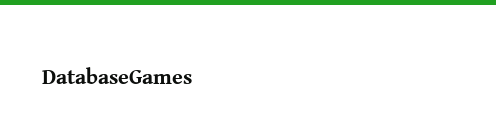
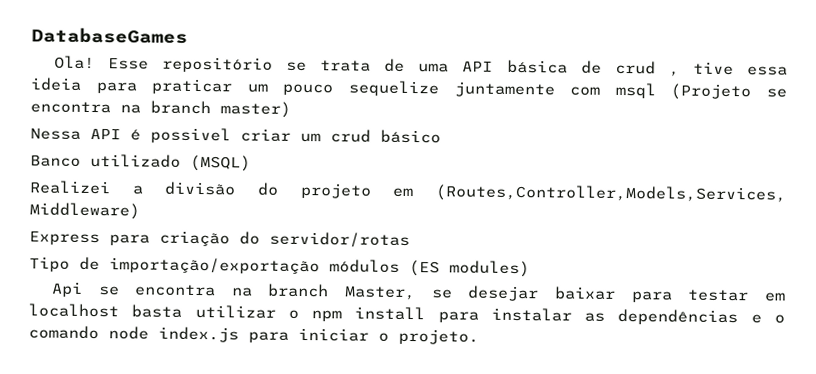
+ Ola! Esse repositório se trata de uma API básica de crud , tive essa ideia para praticar um pouco sequelize juntamente com msql (Projeto se encontra na branch master)
+ Nessa API é possivel criar um crud básico
+ Banco utilizado (MSQL)
+ Realizei a divisão do projeto em (Routes,Controller,Models,Services, Middleware)
+ Express para criação do servidor/rotas
+ Tipo de importação/exportação módulos (ES modules)
+ Api se encontra na branch Master, se desejar baixar para testar em localhost basta utilizar o npm install para instalar as dependências e o comando node index.js para iniciar o projeto.

